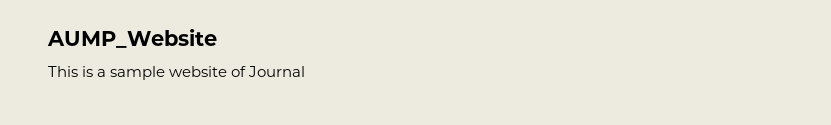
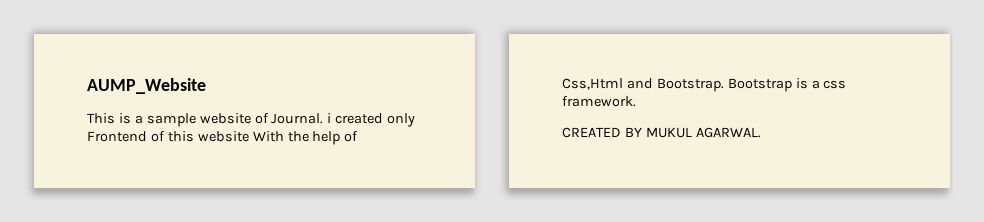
- This is a sample website of Journal
+ This is a sample website of Journal. i created only Frontend of this website With the help of Css,Html and Bootstrap. Bootstrap is a css framework.
+ CREATED BY MUKUL AGARWAL.

